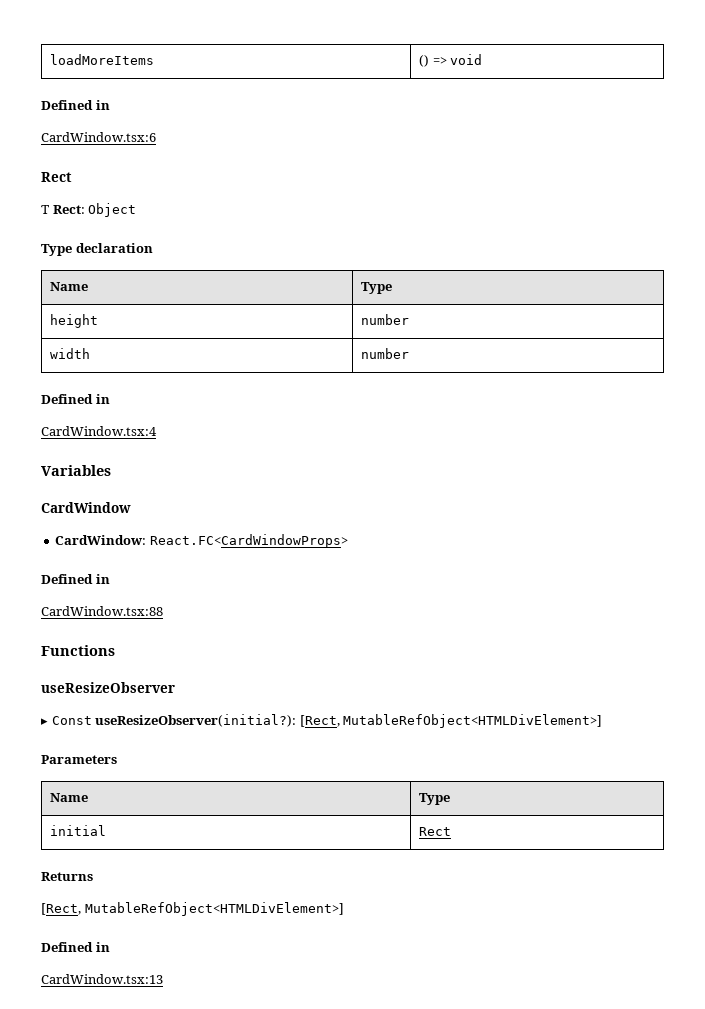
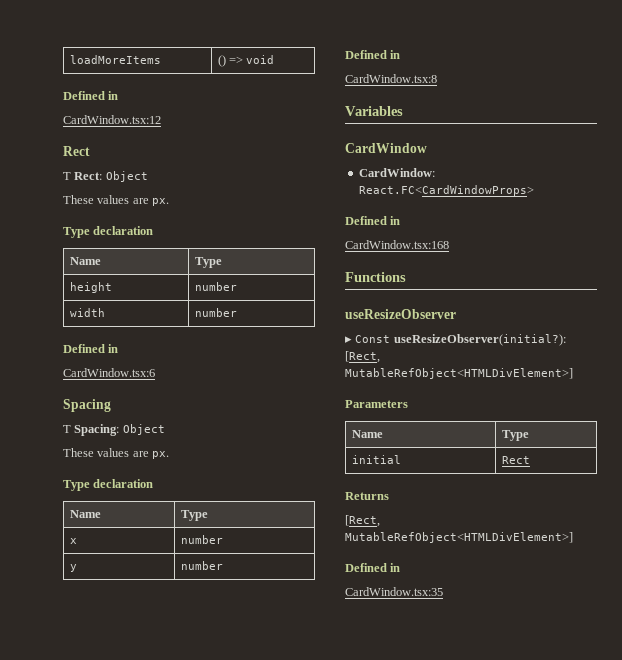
- CardWindow.tsx:6
+ CardWindow.tsx:12
  Ƭ Rect: Object
+ These values are px.
- CardWindow.tsx:4
+ CardWindow.tsx:6
+ Spacing
+ Ƭ Spacing: Object
+ These values are px.
+ Type declaration
+ Name | Type
+ x | number
+ y | number
+ Defined in
+ CardWindow.tsx:8
- CardWindow.tsx:88
+ CardWindow.tsx:168
- CardWindow.tsx:13
+ CardWindow.tsx:35

